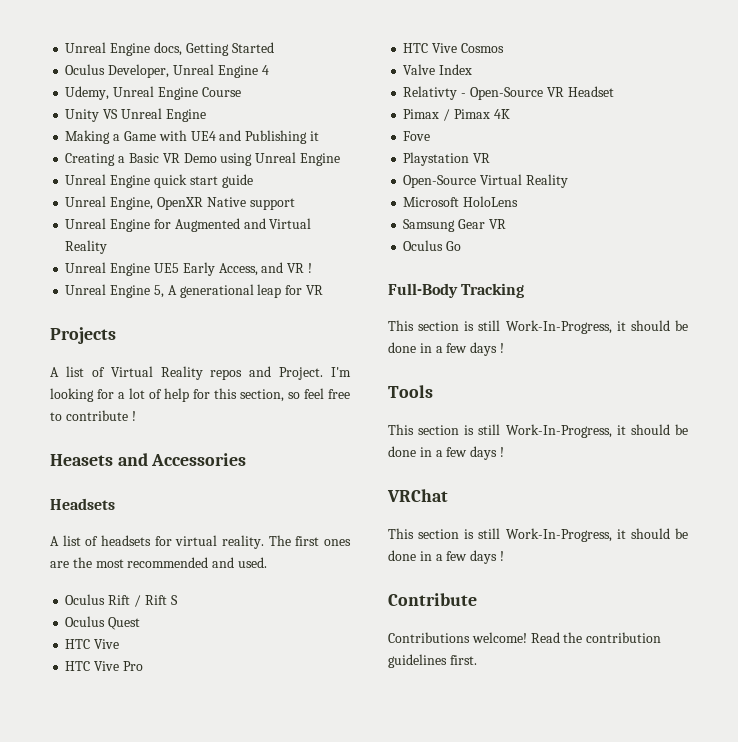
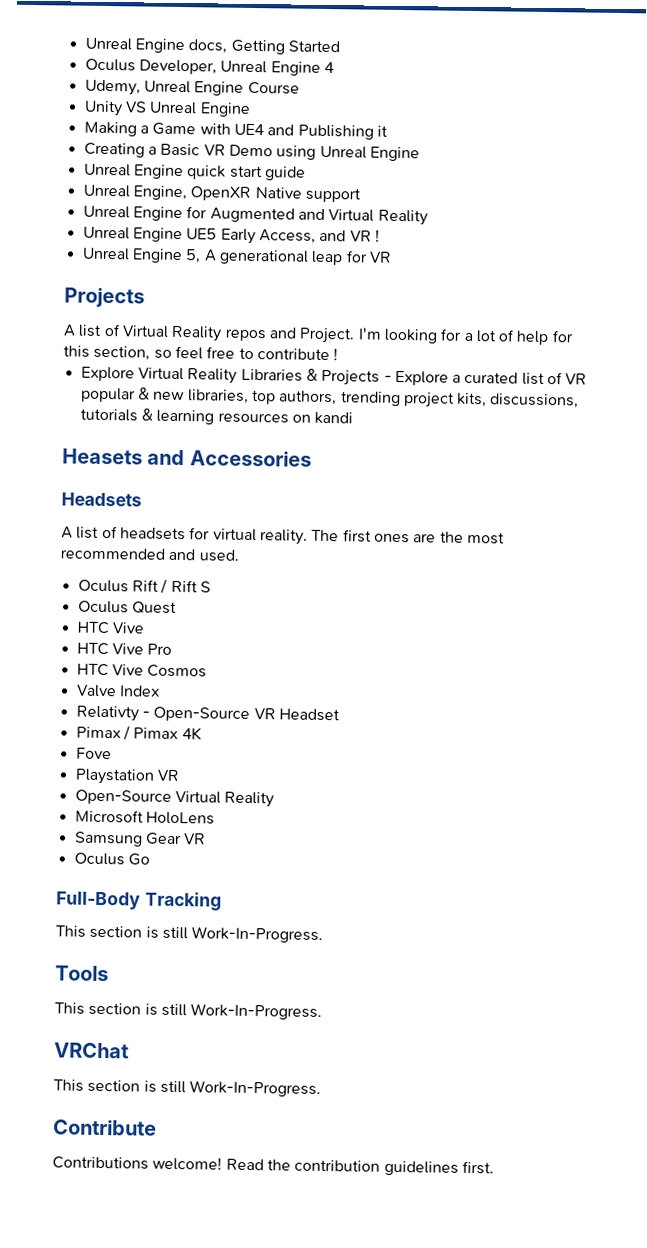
+ Explore Virtual Reality Libraries & Projects - Explore a curated list of VR popular & new libraries, top authors, trending project kits, discussions, tutorials & learning resources on kandi
  Full-Body Tracking
- This section is still Work-In-Progress, it should be done in a few days !
+ This section is still Work-In-Progress.
  Tools
- This section is still Work-In-Progress, it should be done in a few days !
+ This section is still Work-In-Progress.
  VRChat
- This section is still Work-In-Progress, it should be done in a few days !
+ This section is still Work-In-Progress.

